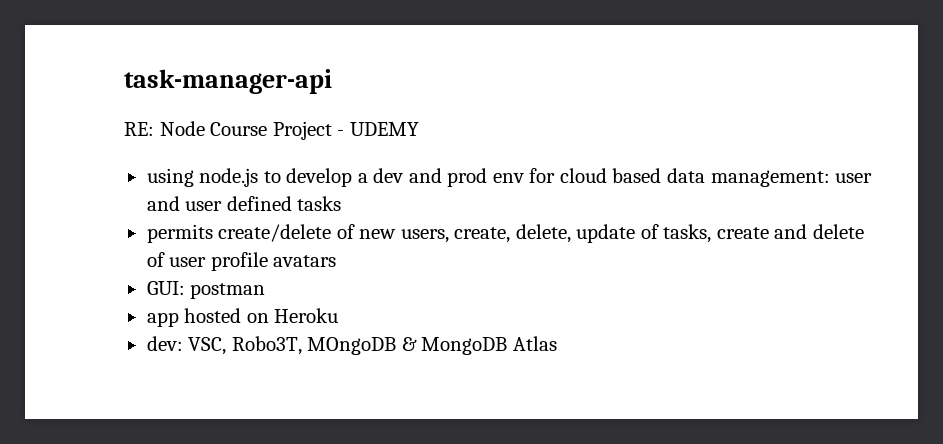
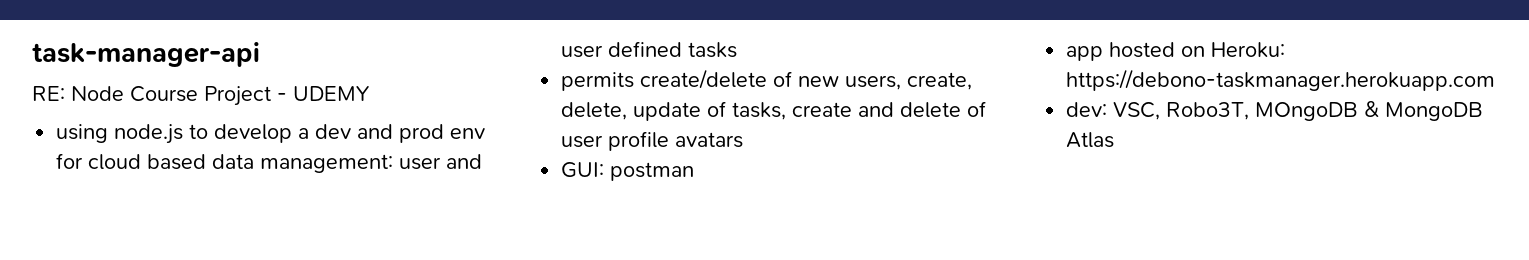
- app hosted on Heroku
+ app hosted on Heroku: https://debono-taskmanager.herokuapp.com

